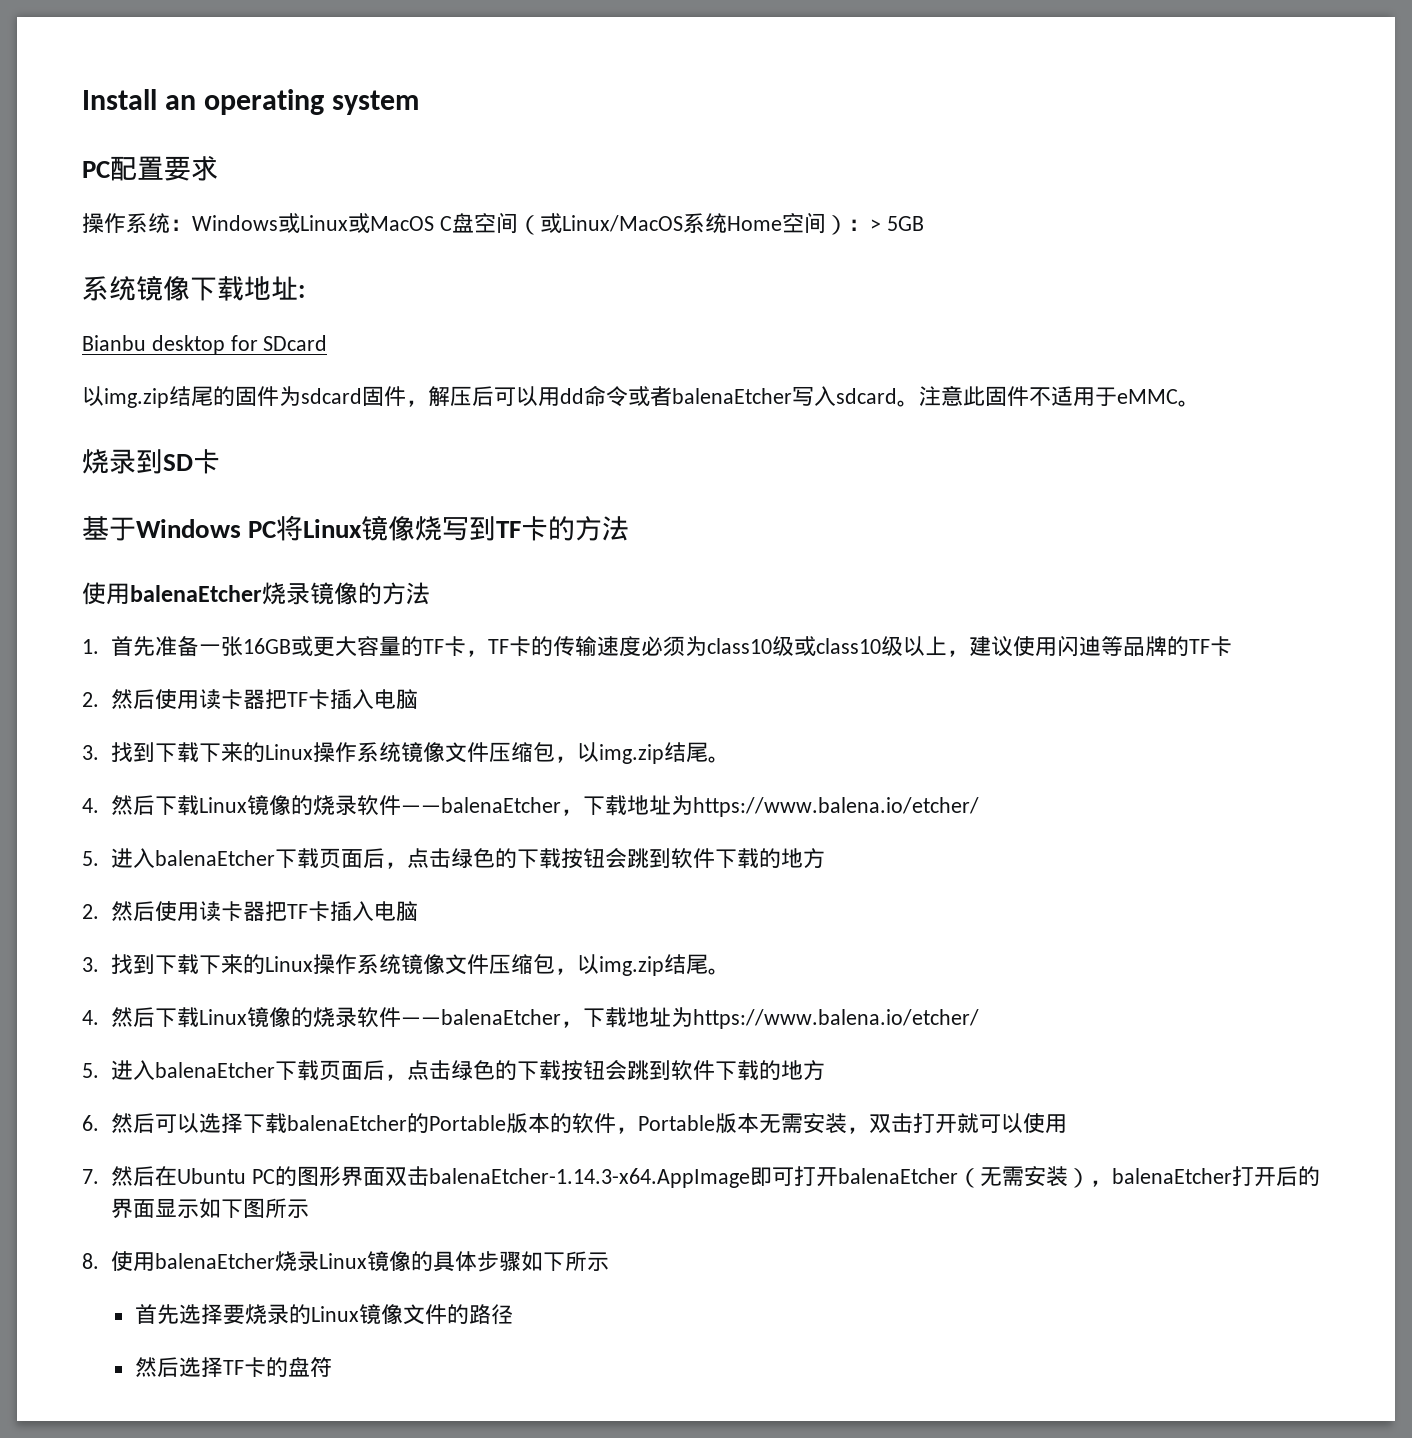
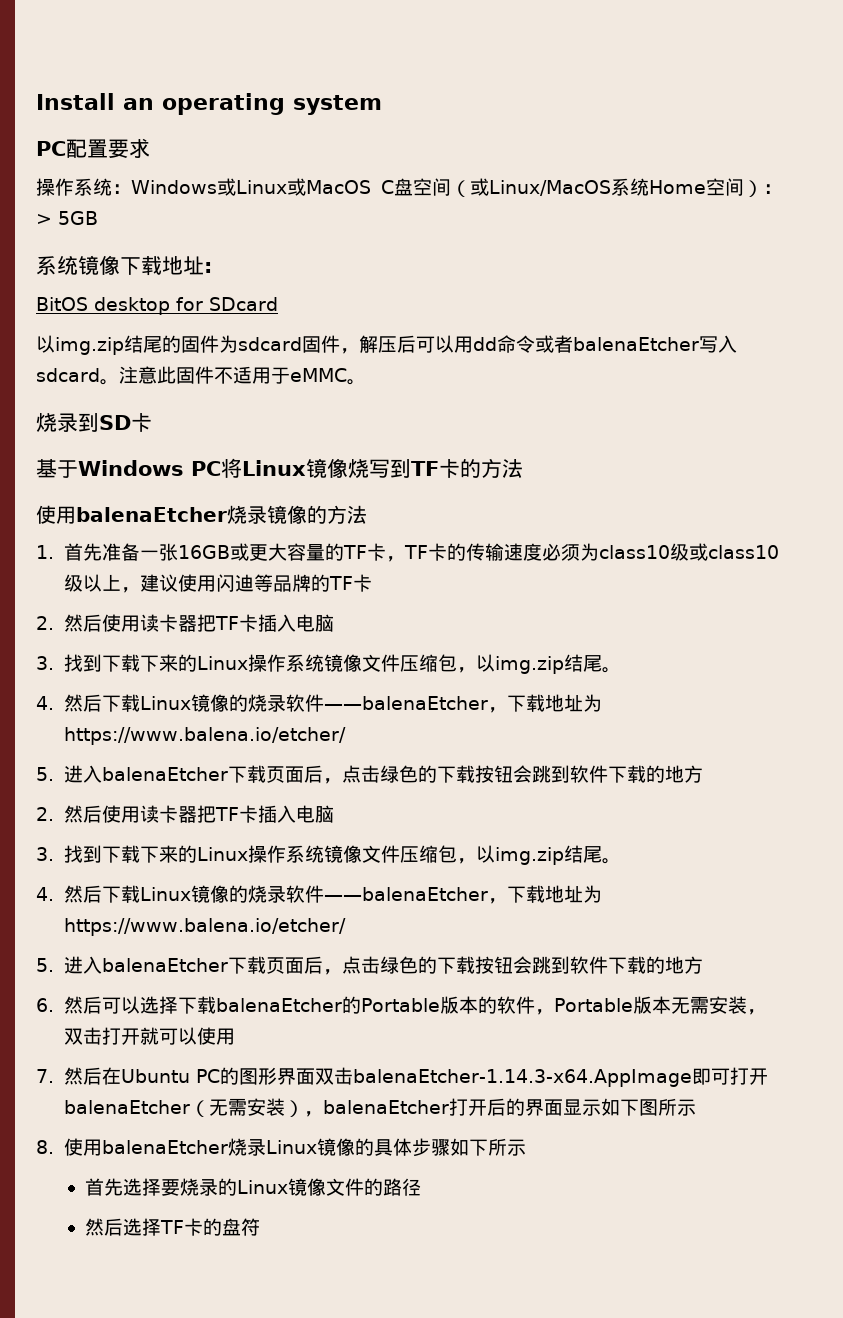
- Bianbu desktop for SDcard
+ BitOS desktop for SDcard

